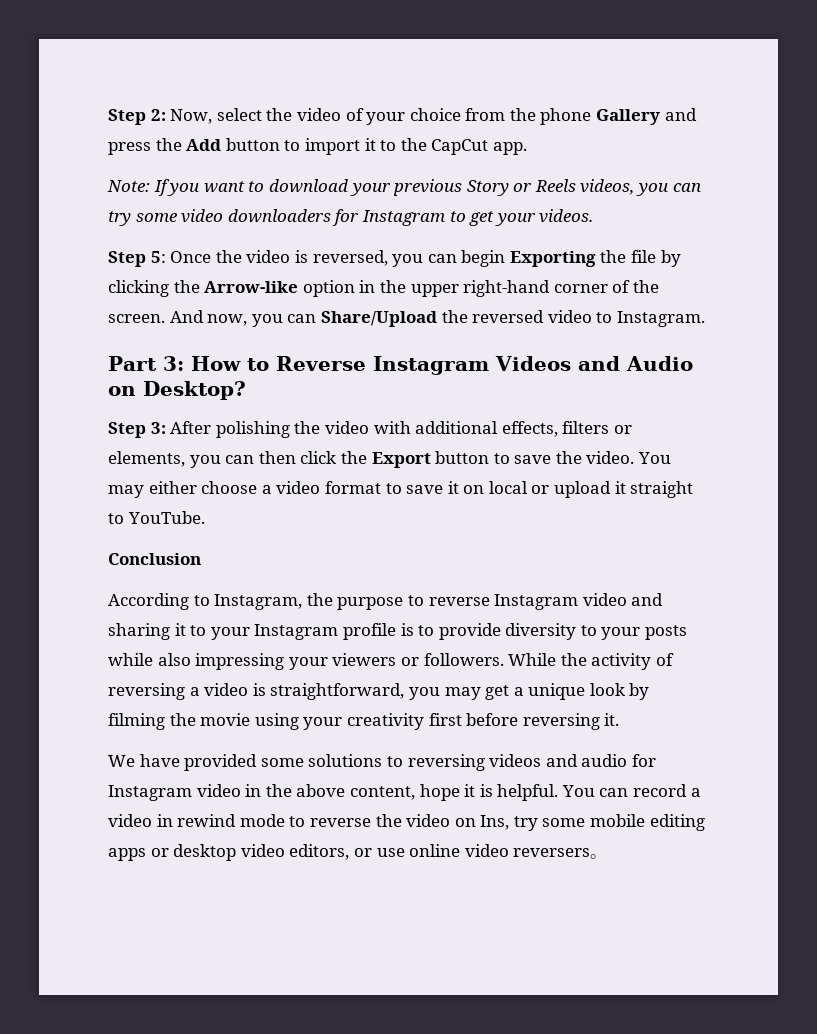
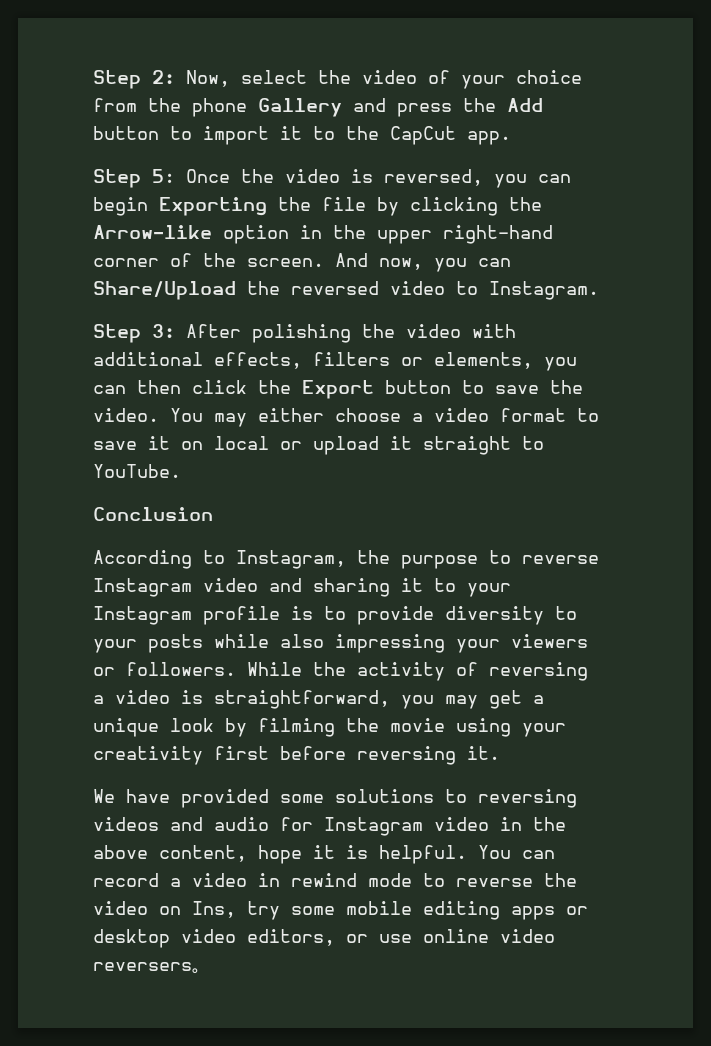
- Note: If you want to download your previous Story or Reels videos, you can try some video downloaders for Instagram to get your videos.
- Part 3: How to Reverse Instagram Videos and Audio on Desktop?

